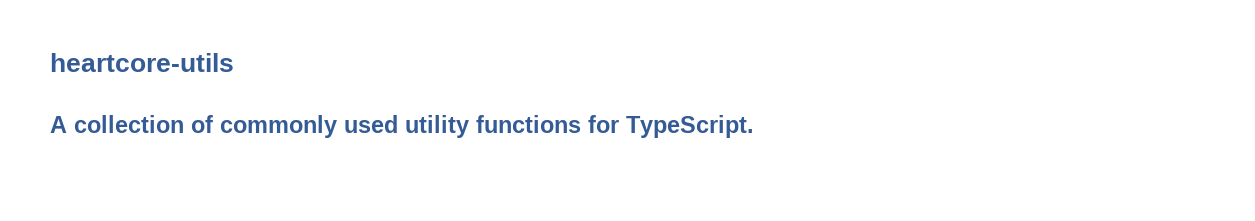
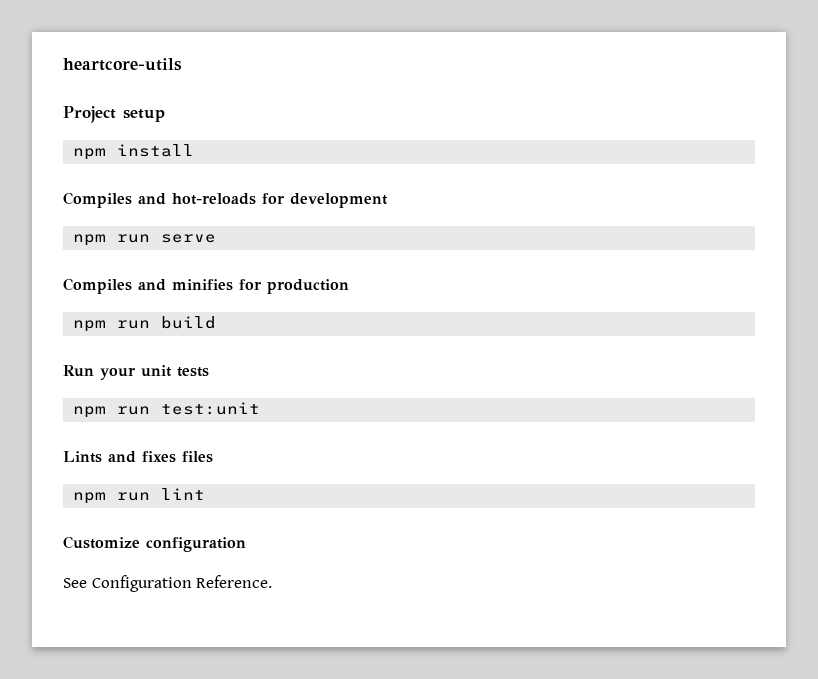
- A collection of commonly used utility functions for TypeScript.
+ Project setup
+ npm install
+ Compiles and hot-reloads for development
+ npm run serve
+ Compiles and minifies for production
+ npm run build
+ Run your unit tests
+ npm run test:unit
+ Lints and fixes files
+ npm run lint
+ Customize configuration
+ See Configuration Reference.

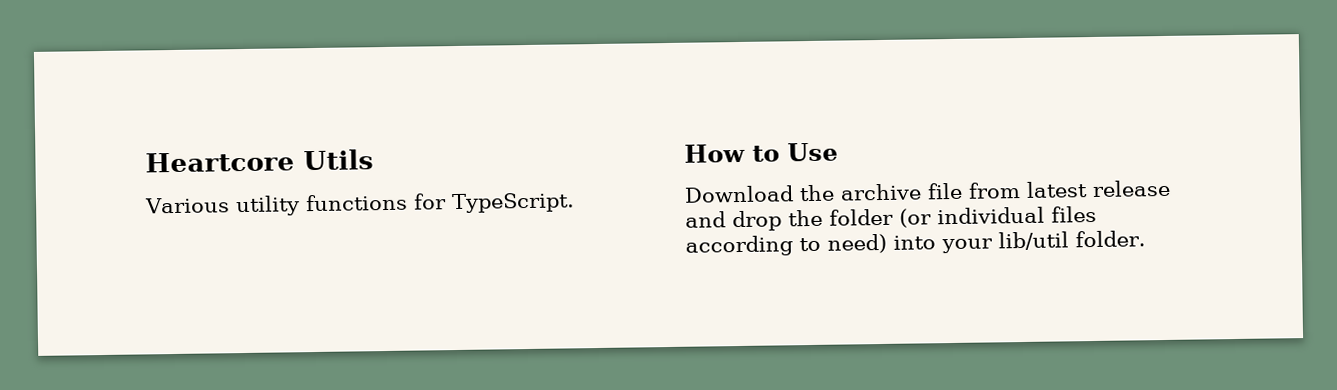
- heartcore-utils
- Project setup
- npm install
- Compiles and hot-reloads for development
- npm run serve
- Compiles and minifies for production
- npm run build
- Run your unit tests
- npm run test:unit
- Lints and fixes files
- npm run lint
- Customize configuration
- See Configuration Reference.
+ Heartcore Utils
+ Various utility functions for TypeScript.
+ How to Use
+ Download the archive file from latest release and drop the folder (or individual files according to need) into your lib/util folder.

